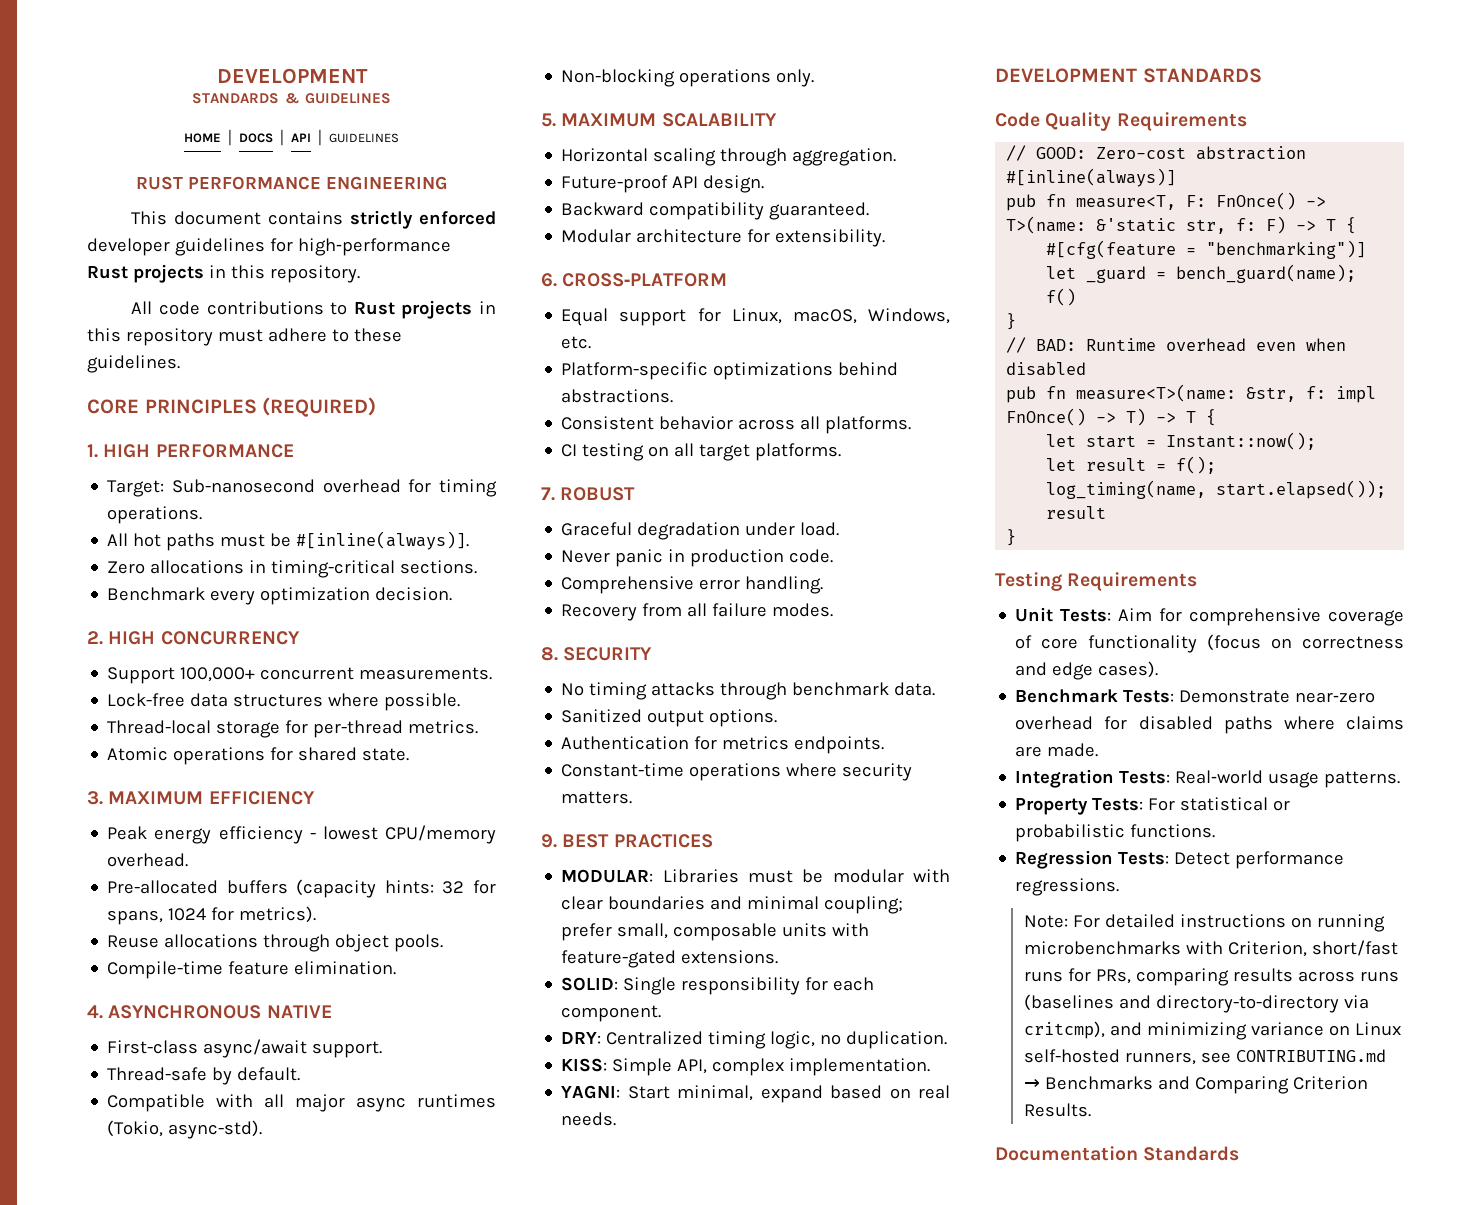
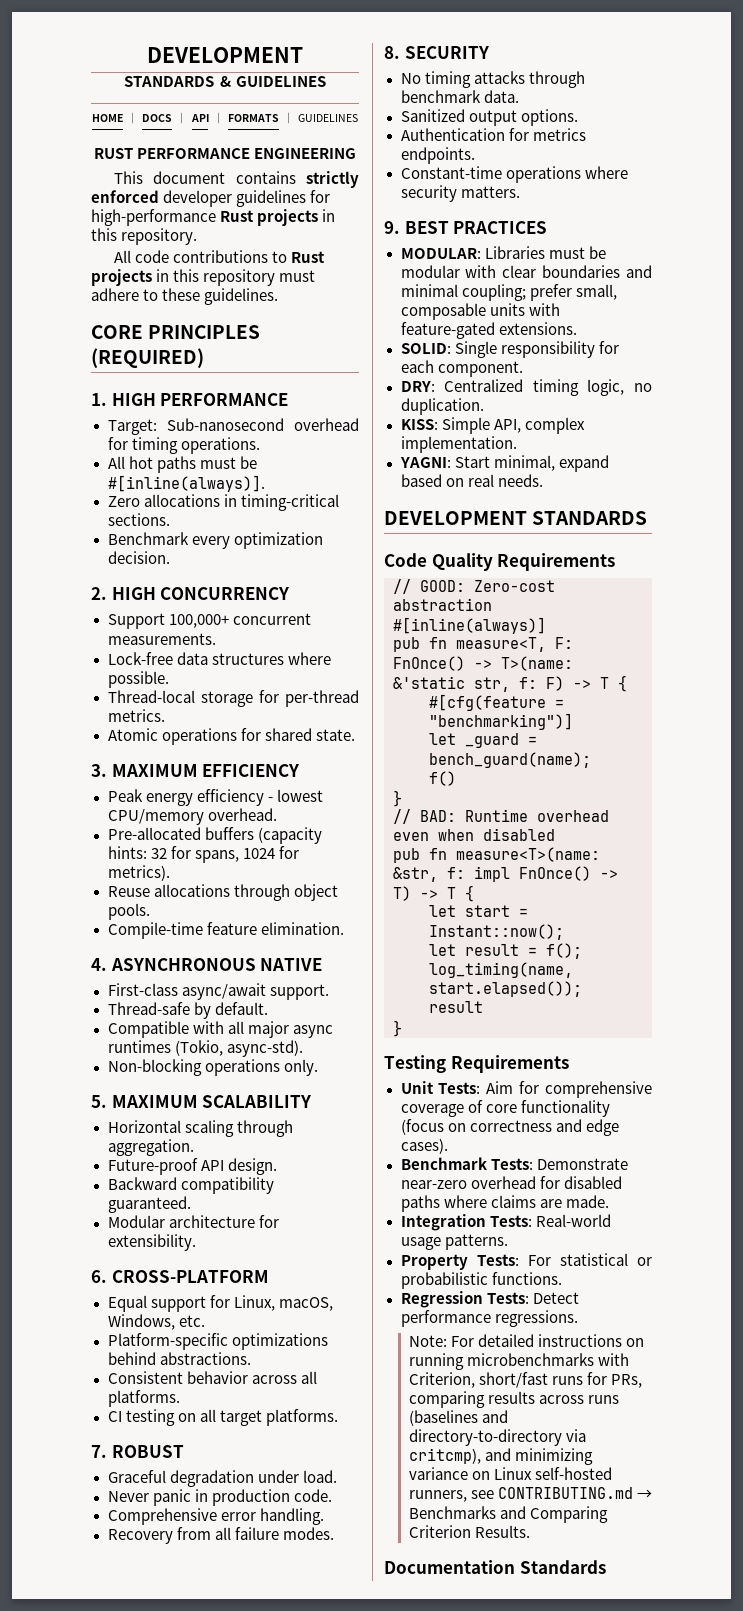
- HOME │ DOCS │ API │ GUIDELINES
+ HOME │ DOCS │ API │ FORMATS │ GUIDELINES

